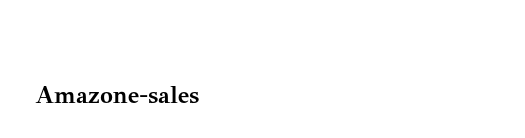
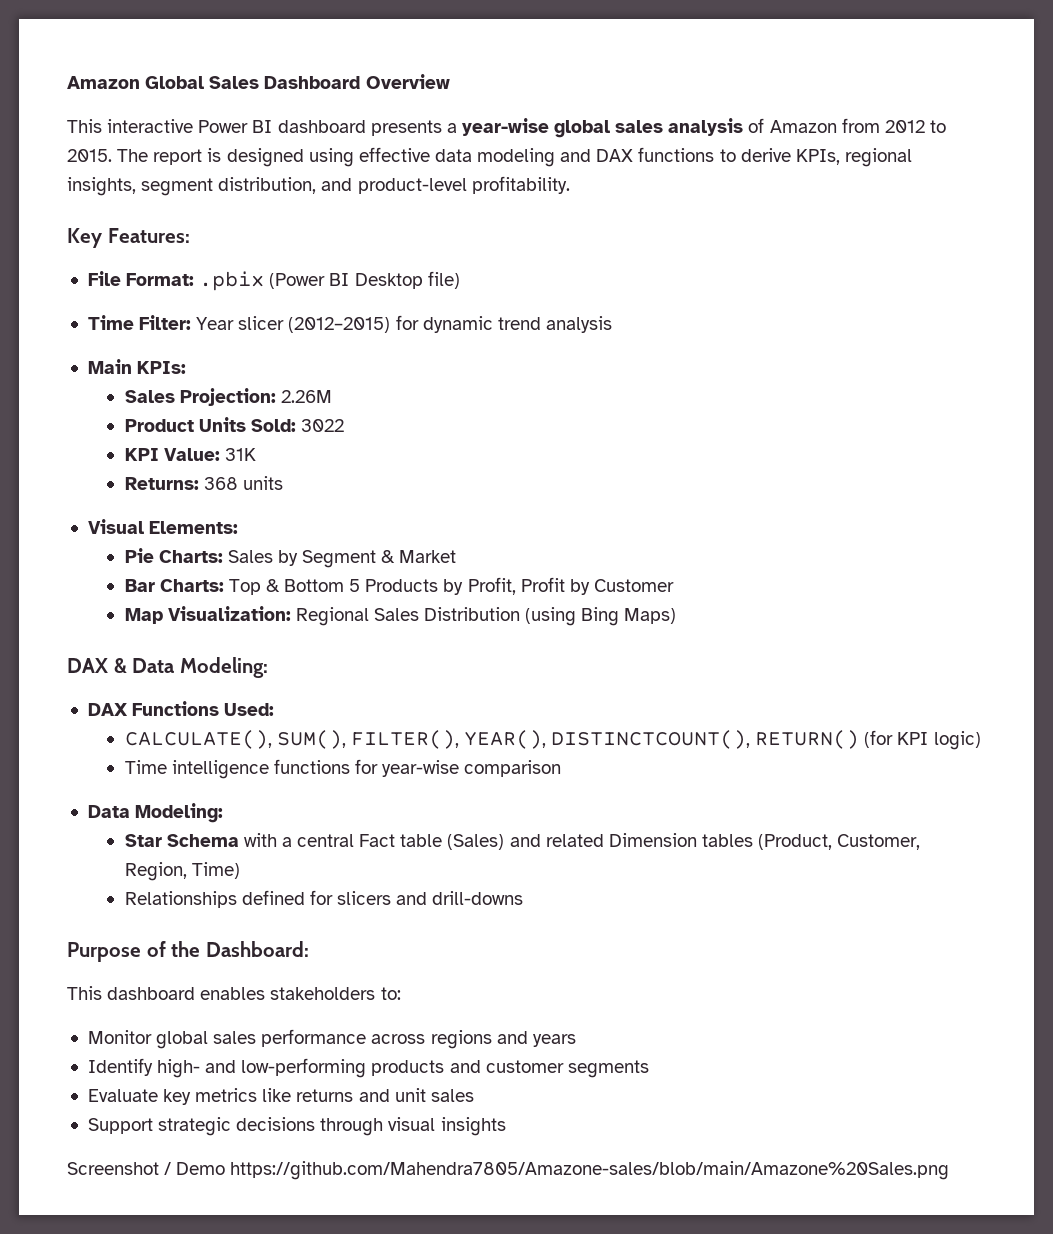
- Amazone-sales
+ Amazon Global Sales Dashboard Overview
+ This interactive Power BI dashboard presents a year-wise global sales analysis of Amazon from 2012 to 2015. The report is designed using effective data modeling and DAX functions to derive KPIs, regional insights, segment distribution, and product-level profitability.
+ Key Features:
+ File Format: .pbix (Power BI Desktop file)
+ Time Filter: Year slicer (2012–2015) for dynamic trend analysis
+ Main KPIs:
+ Sales Projection: 2.26M
+ Product Units Sold: 3022
+ KPI Value: 31K
+ Returns: 368 units
+ Visual Elements:
+ Pie Charts: Sales by Segment & Market
+ Bar Charts: Top & Bottom 5 Products by Profit, Profit by Customer
+ Map Visualization: Regional Sales Distribution (using Bing Maps)
+ DAX & Data Modeling:
+ DAX Functions Used:
+ CALCULATE(), SUM(), FILTER(), YEAR(), DISTINCTCOUNT(), RETURN() (for KPI logic)
+ Time intelligence functions for year-wise comparison
+ Data Modeling:
+ Star Schema with a central Fact table (Sales) and related Dimension tables (Product, Customer, Region, Time)
+ Relationships defined for slicers and drill-downs
+ Purpose of the Dashboard:
+ This dashboard enables stakeholders to:
+ Monitor global sales performance across regions and years
+ Identify high- and low-performing products and customer segments
+ Evaluate key metrics like returns and unit sales
+ Support strategic decisions through visual insights
+ Screenshot / Demo https://github.com/Mahendra7805/Amazone-sales/blob/main/Amazone%20Sales.png

